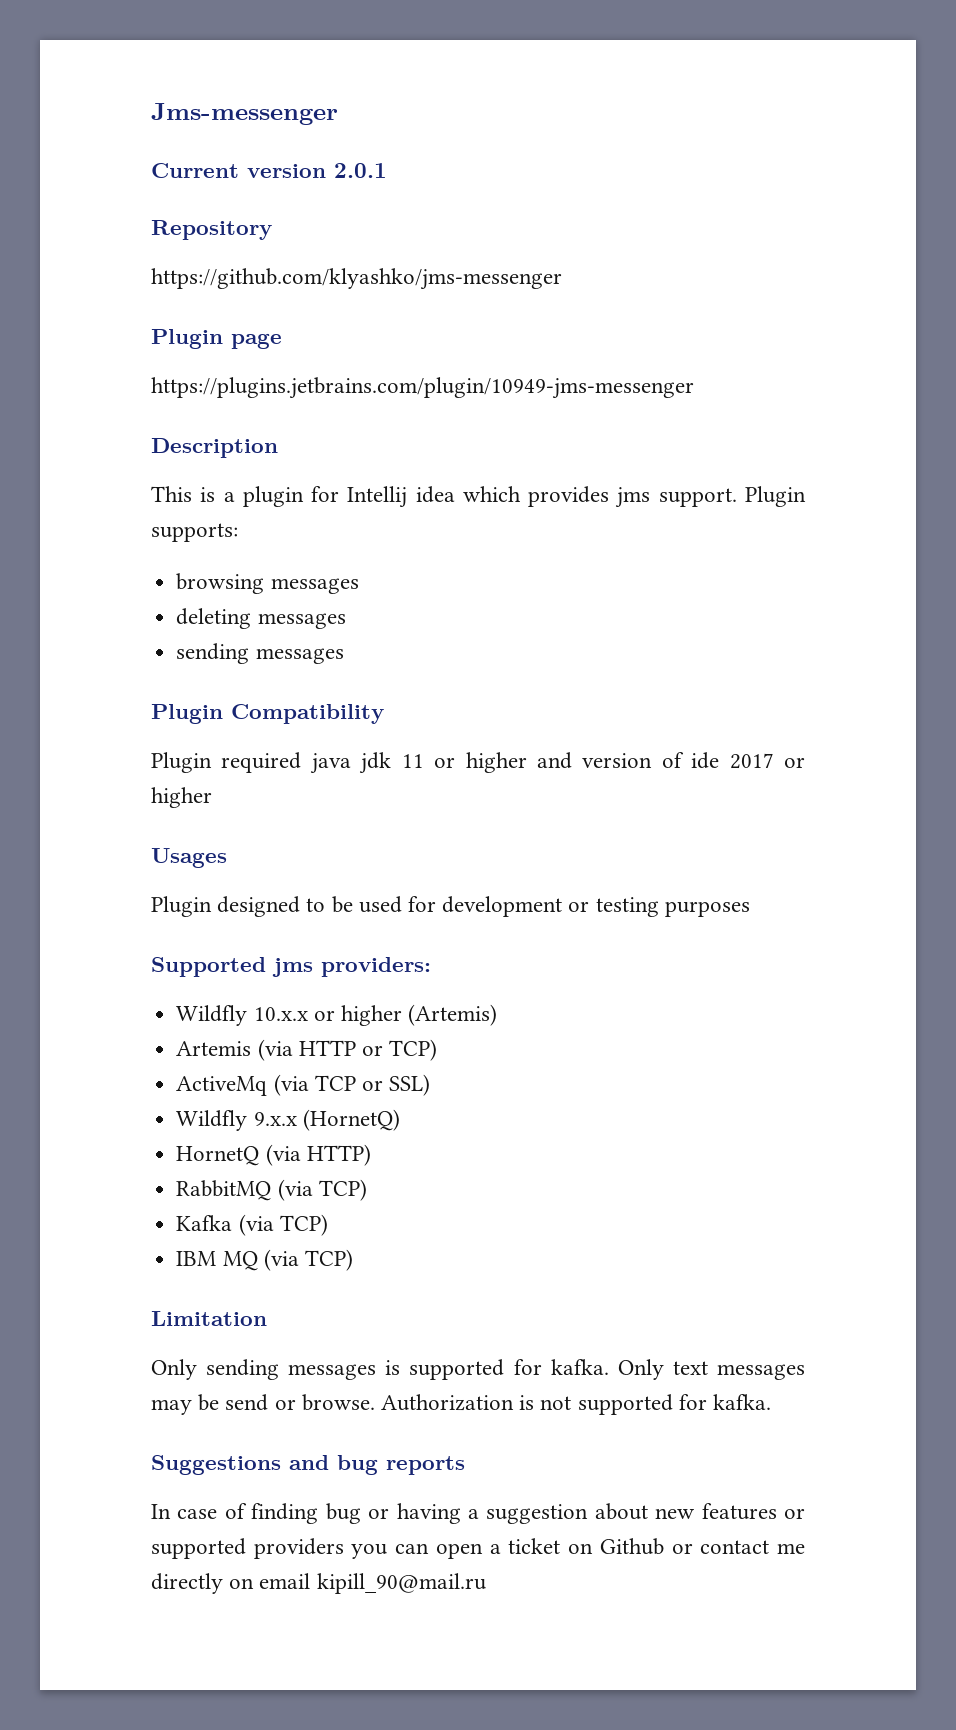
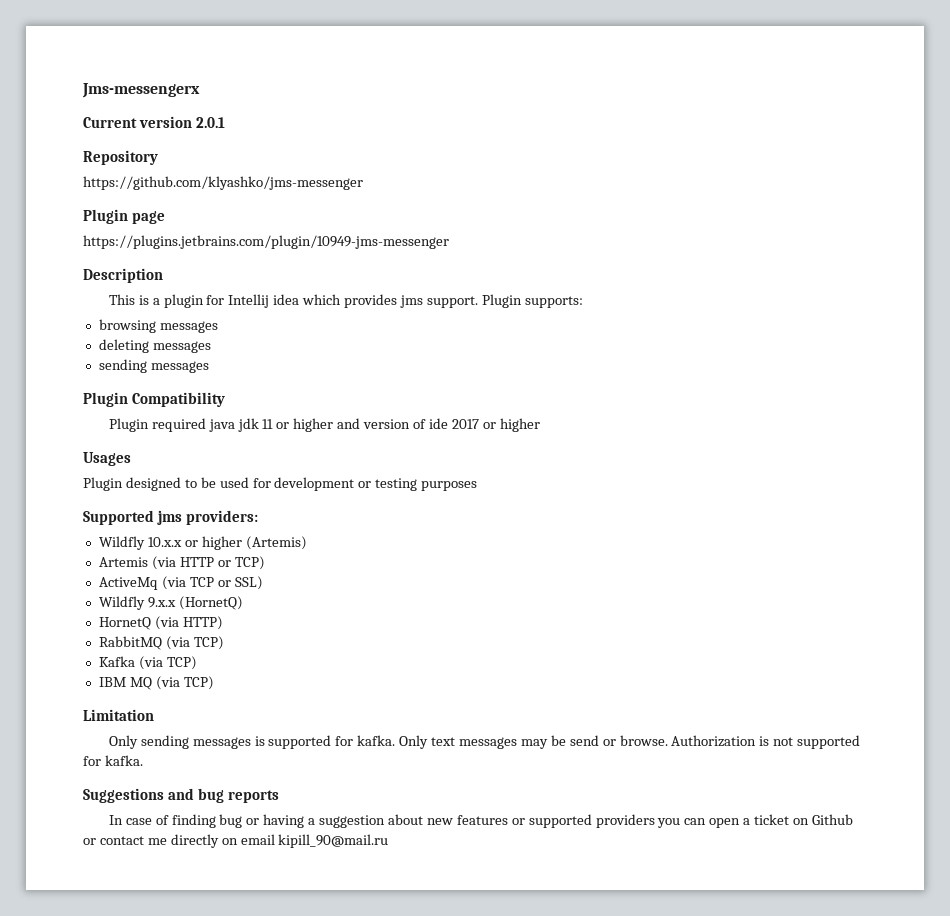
- Jms-messenger
+ Jms-messengerx

